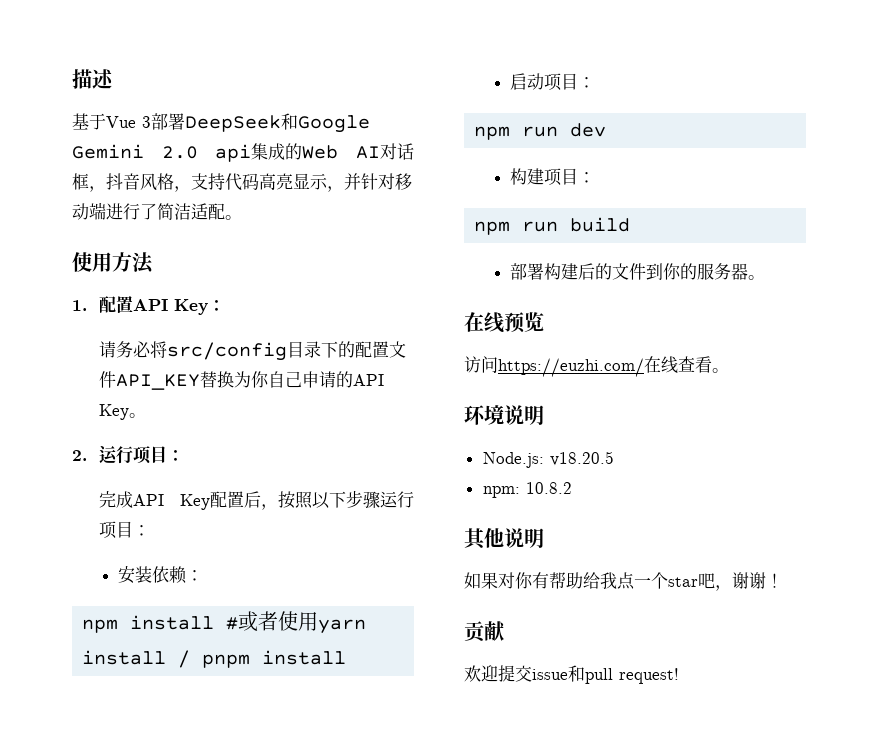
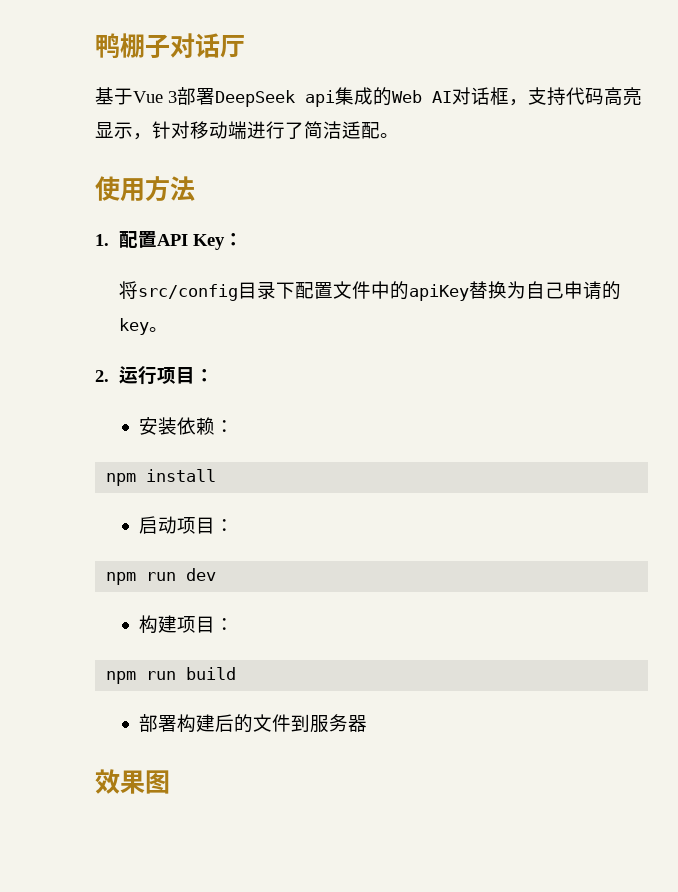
- 描述
+ 鸭棚子对话厅
- 基于Vue 3部署DeepSeek和Google Gemini 2.0 api集成的Web AI对话框，抖音风格，支持代码高亮显示，并针对移动端进行了简洁适配。
+ 基于Vue 3部署DeepSeek api集成的Web AI对话框，支持代码高亮显示，针对移动端进行了简洁适配。
- 请务必将src/config目录下的配置文件API_KEY替换为你自己申请的API Key。
+ 将src/config目录下配置文件中的apiKey替换为自己申请的key。
- 完成API Key配置后，按照以下步骤运行项目：
- npm install #或者使用yarn install / pnpm install
+ npm install
- 部署构建后的文件到你的服务器。
- 在线预览
- 访问https://euzhi.com/在线查看。
- 环境说明
- Node.js: v18.20.5
- npm: 10.8.2
- 其他说明
- 如果对你有帮助给我点一个star吧，谢谢！
- 贡献
- 欢迎提交issue和pull request!
+ 部署构建后的文件到服务器
+ 效果图

